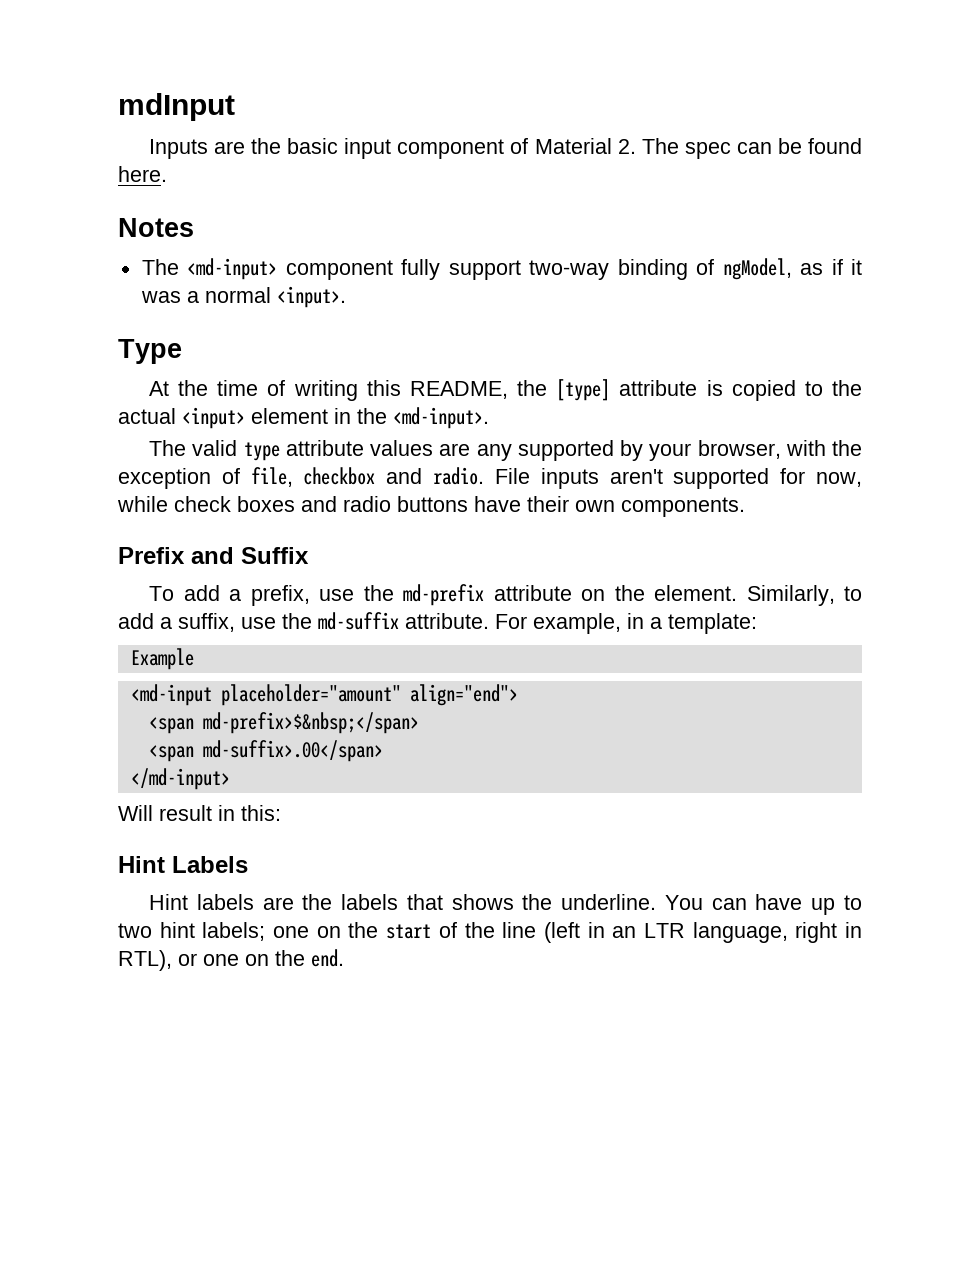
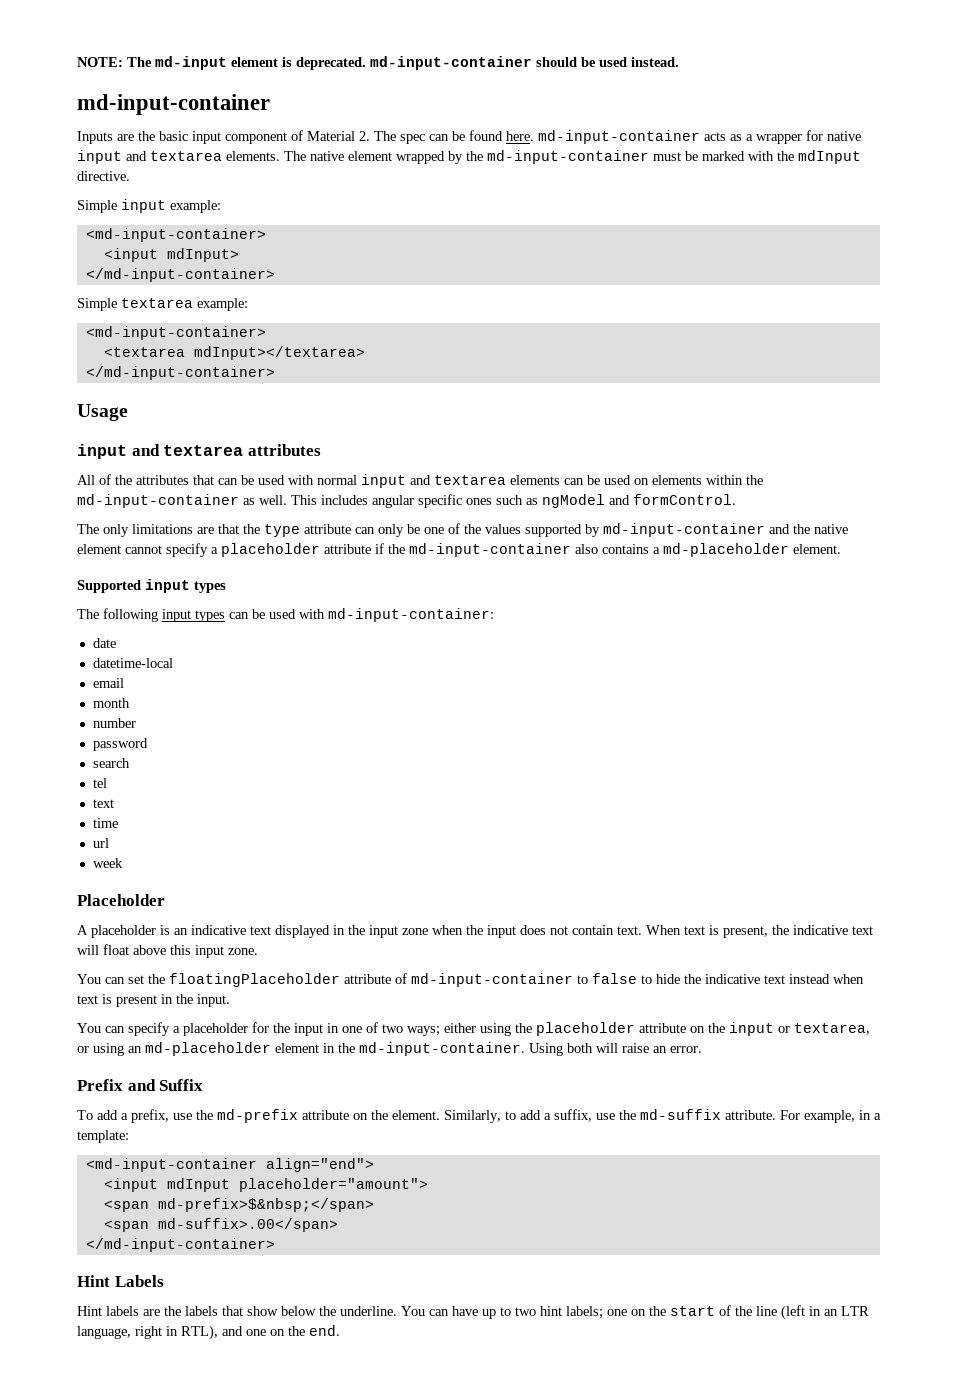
- mdInput
+ NOTE: The md-input element is deprecated. md-input-container should be used instead.
+ md-input-container
- Inputs are the basic input component of Material 2. The spec can be found here.
- Notes
- The <md-input> component fully support two-way binding of ngModel, as if it was a normal <input>.
- Type
- At the time of writing this README, the [type] attribute is copied to the actual <input> element in the <md-input>.
- The valid type attribute values are any supported by your browser, with the exception of file, checkbox and radio. File inputs aren't supported for now, while check boxes and radio buttons have their own components.
+ Inputs are the basic input component of Material 2. The spec can be found here. md-input-container acts as a wrapper for native input and textarea elements. The native element wrapped by the md-input-container must be marked with the mdInput directive.
+ Simple input example:
+ <md-input-container>
+ <input mdInput>
+ </md-input-container>
+ Simple textarea example:
+ <md-input-container>
+ <textarea mdInput></textarea>
+ </md-input-container>
+ Usage
+ input and textarea attributes
+ All of the attributes that can be used with normal input and textarea elements can be used on elements within the md-input-container as well. This includes angular specific ones such as ngModel and formControl.
+ The only limitations are that the type attribute can only be one of the values supported by md-input-container and the native element cannot specify a placeholder attribute if the md-input-container also contains a md-placeholder element.
+ Supported input types
+ The following input types can be used with md-input-container:
+ date
+ datetime-local
+ email
+ month
+ number
+ password
+ search
+ tel
+ text
+ time
+ url
+ week
+ Placeholder
+ A placeholder is an indicative text displayed in the input zone when the input does not contain text. When text is present, the indicative text will float above this input zone.
+ You can set the floatingPlaceholder attribute of md-input-container to false to hide the indicative text instead when text is present in the input.
+ You can specify a placeholder for the input in one of two ways; either using the placeholder attribute on the input or textarea, or using an md-placeholder element in the md-input-container. Using both will raise an error.
- Example
- <md-input placeholder="amount" align="end">
+ <md-input-container align="end">
+ <input mdInput placeholder="amount">
  <span md-suffix>.00</span>
- </md-input>
- Will result in this:
+ </md-input-container>
- Hint labels are the labels that shows the underline.
+ Hint labels are the labels that show below the underline.
- You can have up to two hint labels; one on the start of the line (left in an LTR language, right in RTL), or one on the end.
+ You can have up to two hint labels; one on the start of the line (left in an LTR language, right in RTL), and one on the end.

